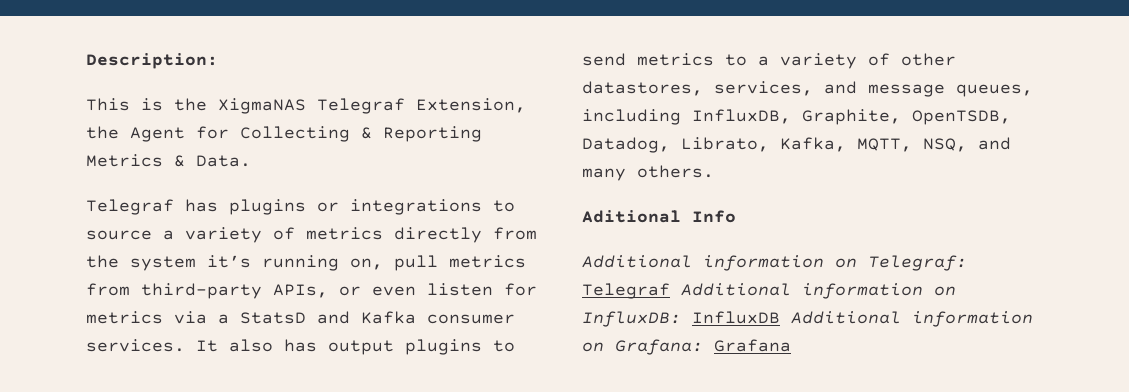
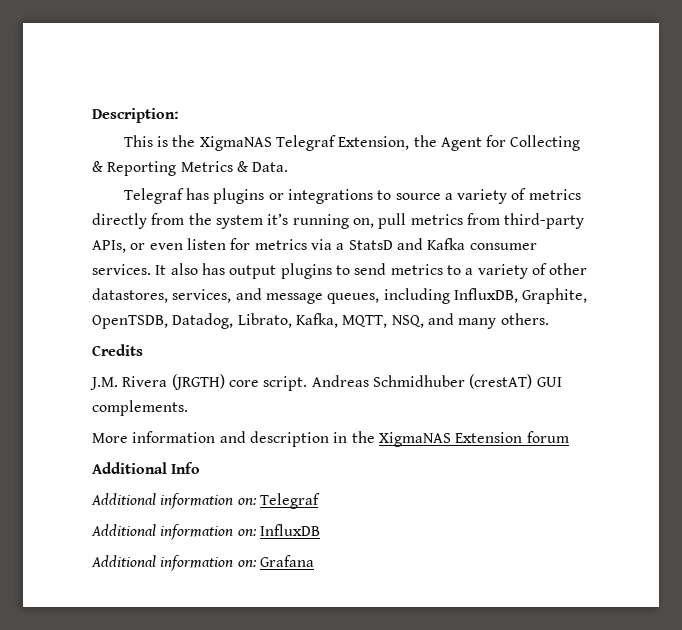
- Aditional Info
+ Credits
+ J.M. Rivera (JRGTH) core script. Andreas Schmidhuber (crestAT) GUI complements.
+ More information and description in the XigmaNAS Extension forum
+ Additional Info
- Additional information on Telegraf: Telegraf Additional information on InfluxDB: InfluxDB Additional information on Grafana: Grafana
+ Additional information on: Telegraf
+ Additional information on: InfluxDB
+ Additional information on: Grafana

